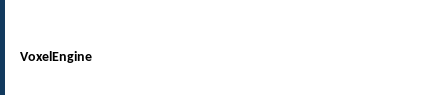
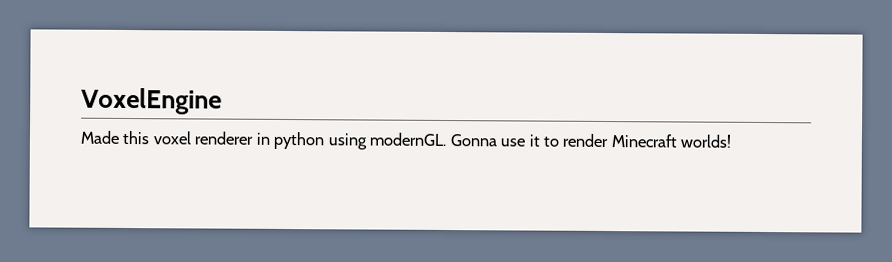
+ Made this voxel renderer in python using modernGL. Gonna use it to render Minecraft worlds!

